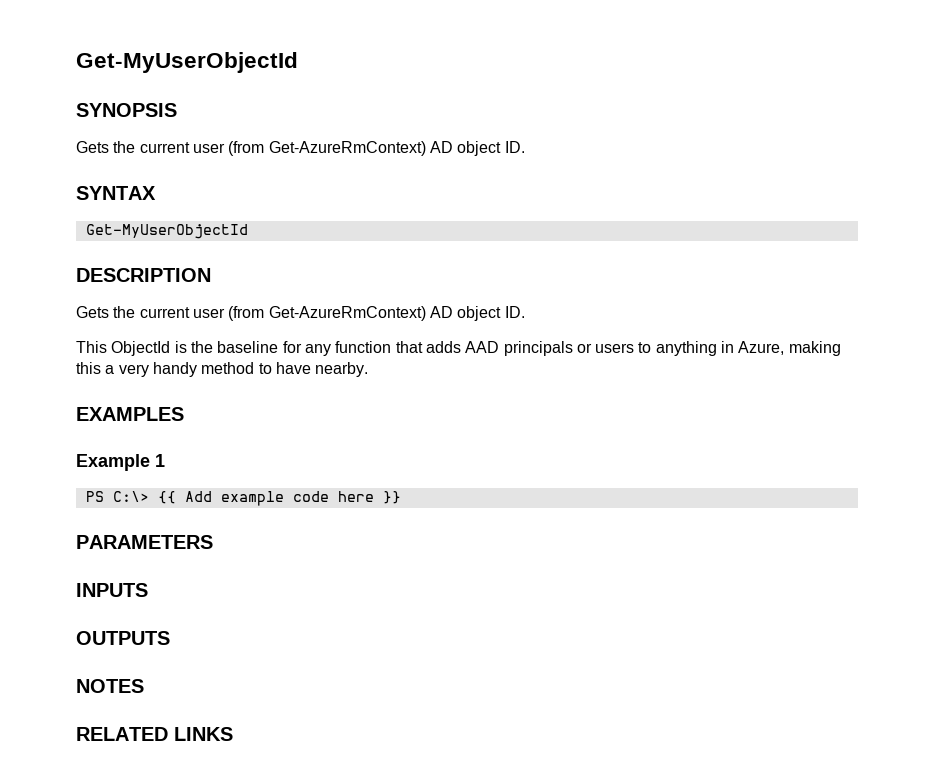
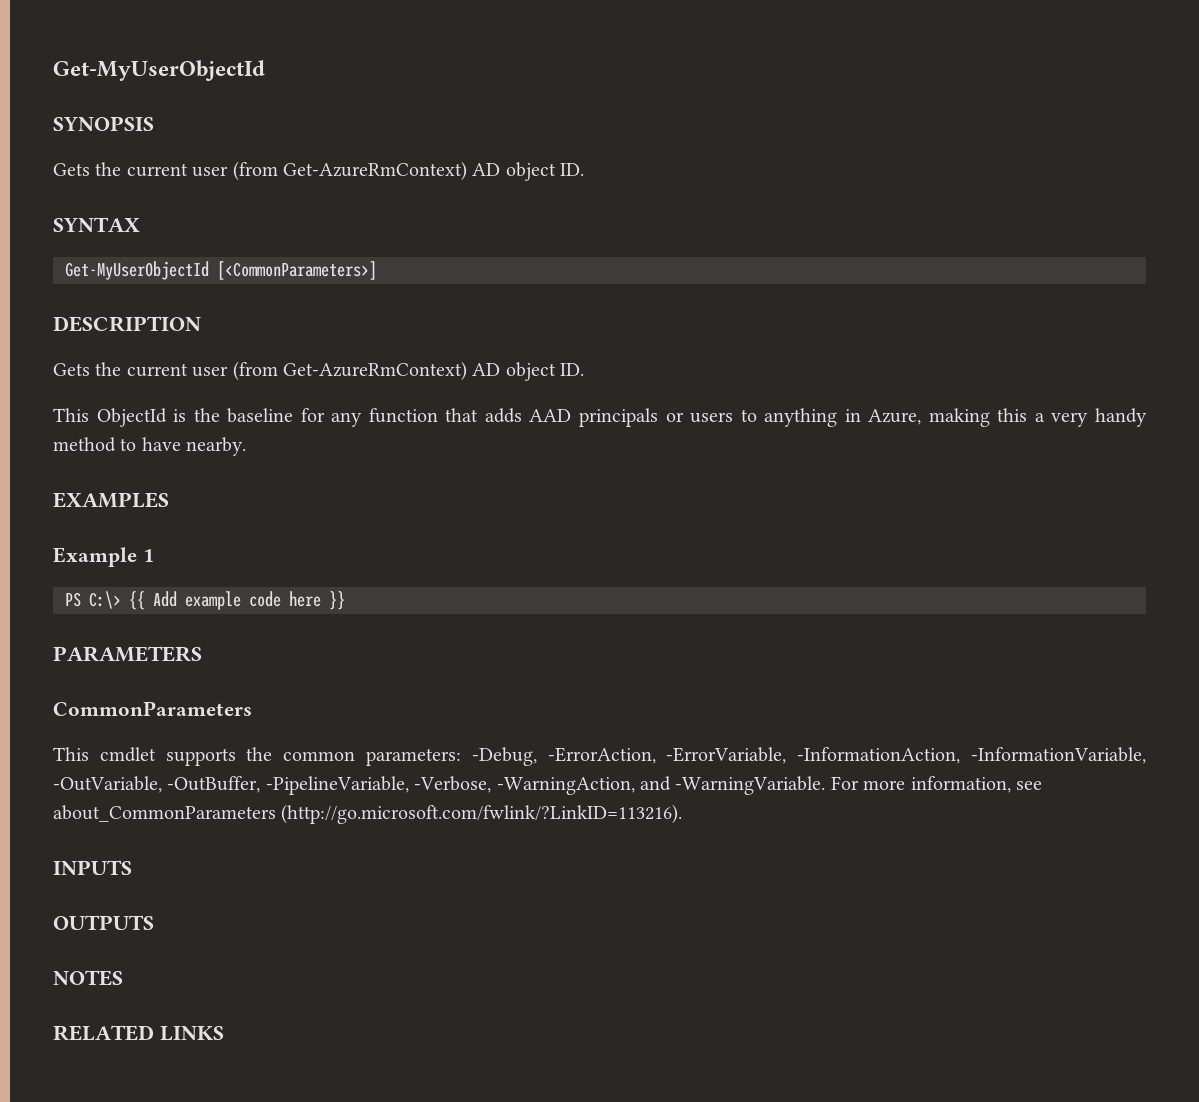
  SYNTAX
- Get-MyUserObjectId
+ Get-MyUserObjectId [<CommonParameters>]
+ CommonParameters
+ This cmdlet supports the common parameters: -Debug, -ErrorAction, -ErrorVariable, -InformationAction, -InformationVariable, -OutVariable, -OutBuffer, -PipelineVariable, -Verbose, -WarningAction, and -WarningVariable. For more information, see about_CommonParameters (http://go.microsoft.com/fwlink/?LinkID=113216).

